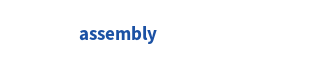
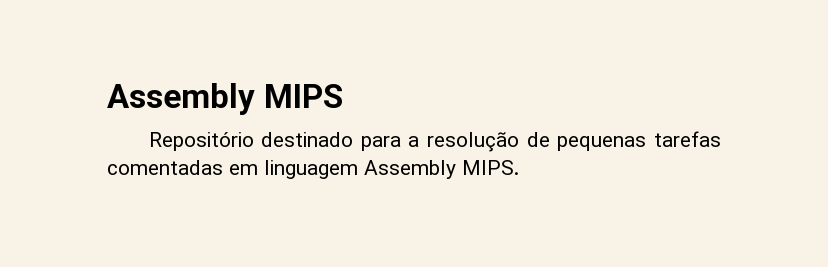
- assembly
+ Assembly MIPS
+ Repositório destinado para a resolução de pequenas tarefas comentadas em linguagem Assembly MIPS.

